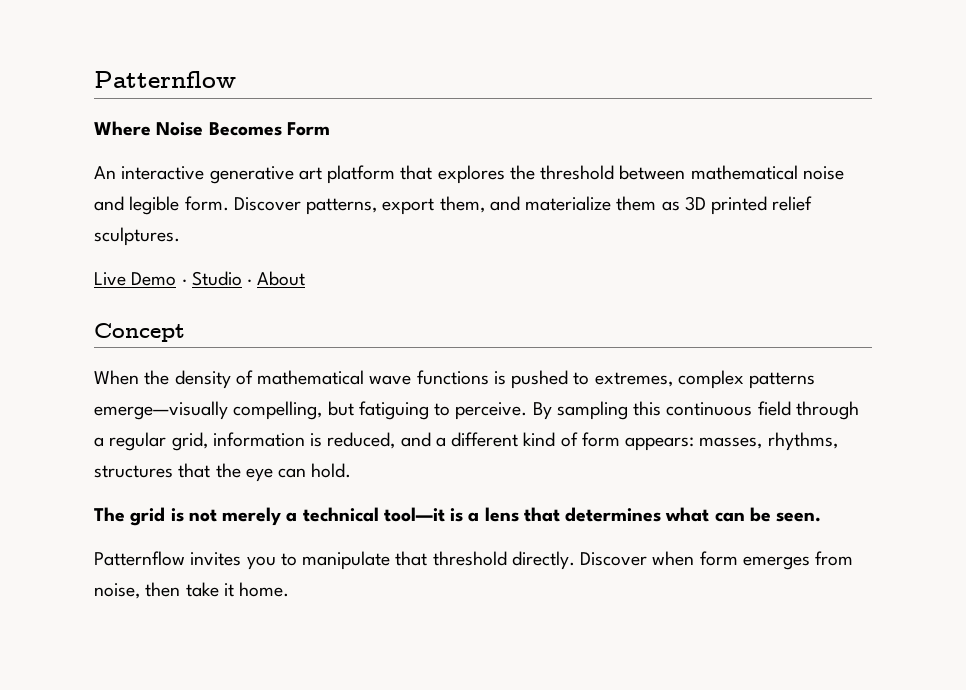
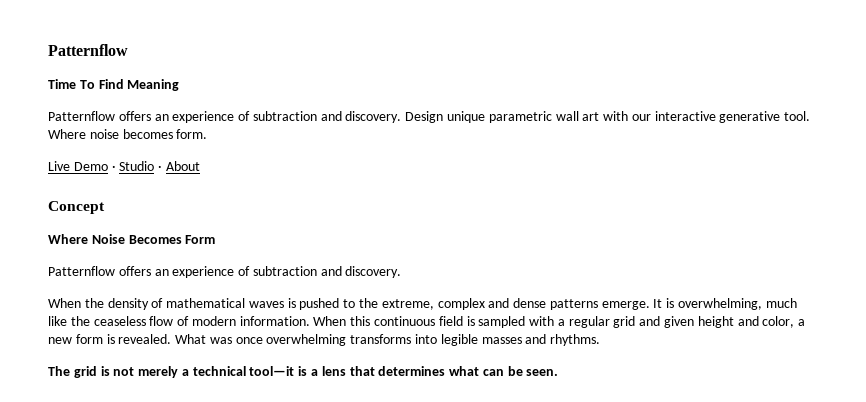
- Where Noise Becomes Form
- An interactive generative art platform that explores the threshold between mathematical noise and legible form. Discover patterns, export them, and materialize them as 3D printed relief sculptures.
+ Time To Find Meaning
+ Patternflow offers an experience of subtraction and discovery. Design unique parametric wall art with our interactive generative tool. Where noise becomes form.
+ Where Noise Becomes Form
+ Patternflow offers an experience of subtraction and discovery.
- When the density of mathematical wave functions is pushed to extremes, complex patterns emerge—visually compelling, but fatiguing to perceive. By sampling this continuous field through a regular grid, information is reduced, and a different kind of form appears: masses, rhythms, structures that the eye can hold.
+ When the density of mathematical waves is pushed to the extreme, complex and dense patterns emerge. It is overwhelming, much like the ceaseless flow of modern information. When this continuous field is sampled with a regular grid and given height and color, a new form is revealed. What was once overwhelming transforms into legible masses and rhythms.
- Patternflow invites you to manipulate that threshold directly. Discover when form emerges from noise, then take it home.

